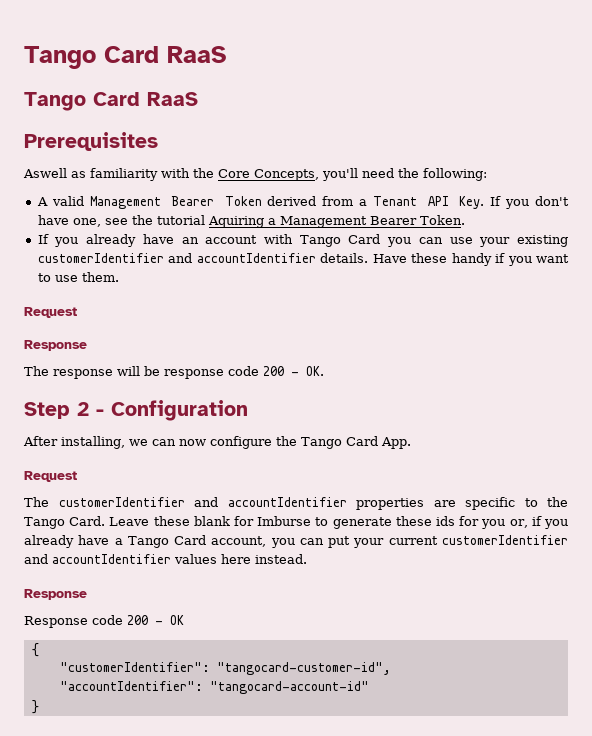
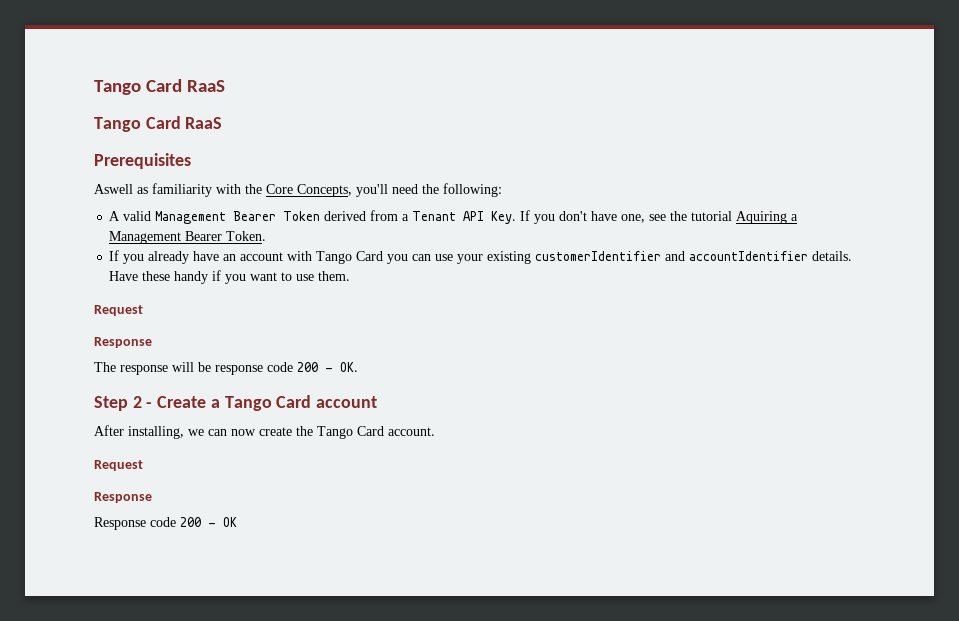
- Step 2 - Configuration
+ Step 2 - Create a Tango Card account
- After installing, we can now configure the Tango Card App.
+ After installing, we can now create the Tango Card account.
  Request
- The customerIdentifier and accountIdentifier properties are specific to the Tango Card. Leave these blank for Imburse to generate these ids for you or, if you already have a Tango Card account, you can put your current customerIdentifier and accountIdentifier values here instead.
- {
- "customerIdentifier": "tangocard-customer-id",
- "accountIdentifier": "tangocard-account-id"
- }

